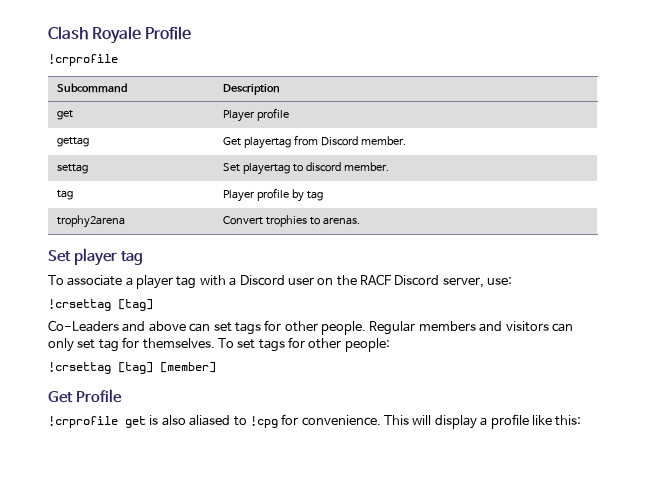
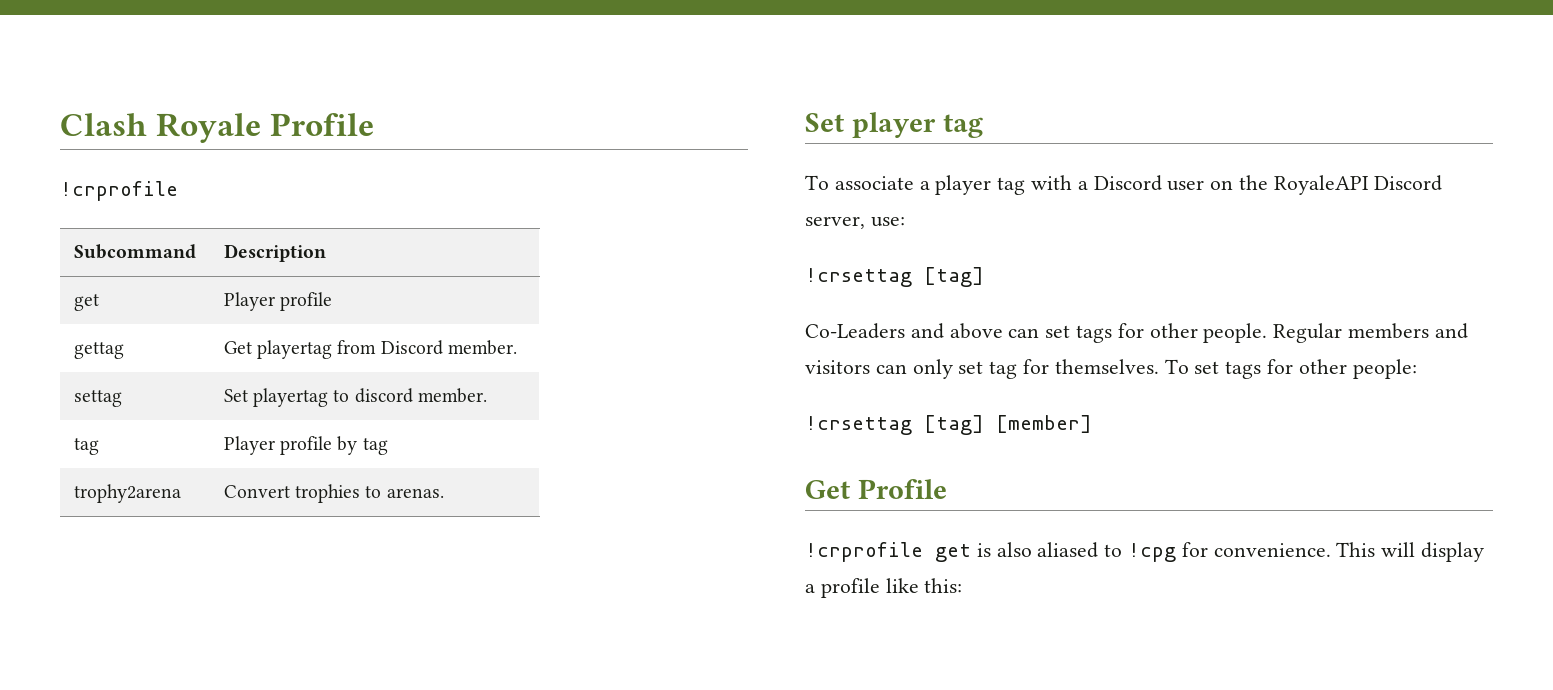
- To associate a player tag with a Discord user on the RACF Discord server, use:
+ To associate a player tag with a Discord user on the RoyaleAPI Discord server, use:

